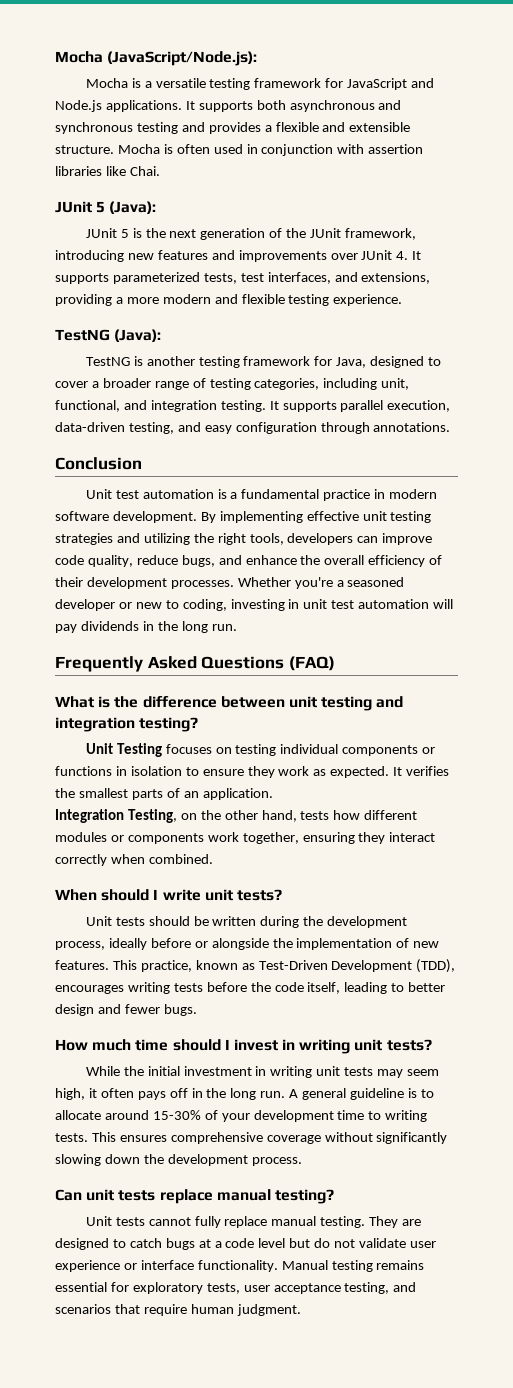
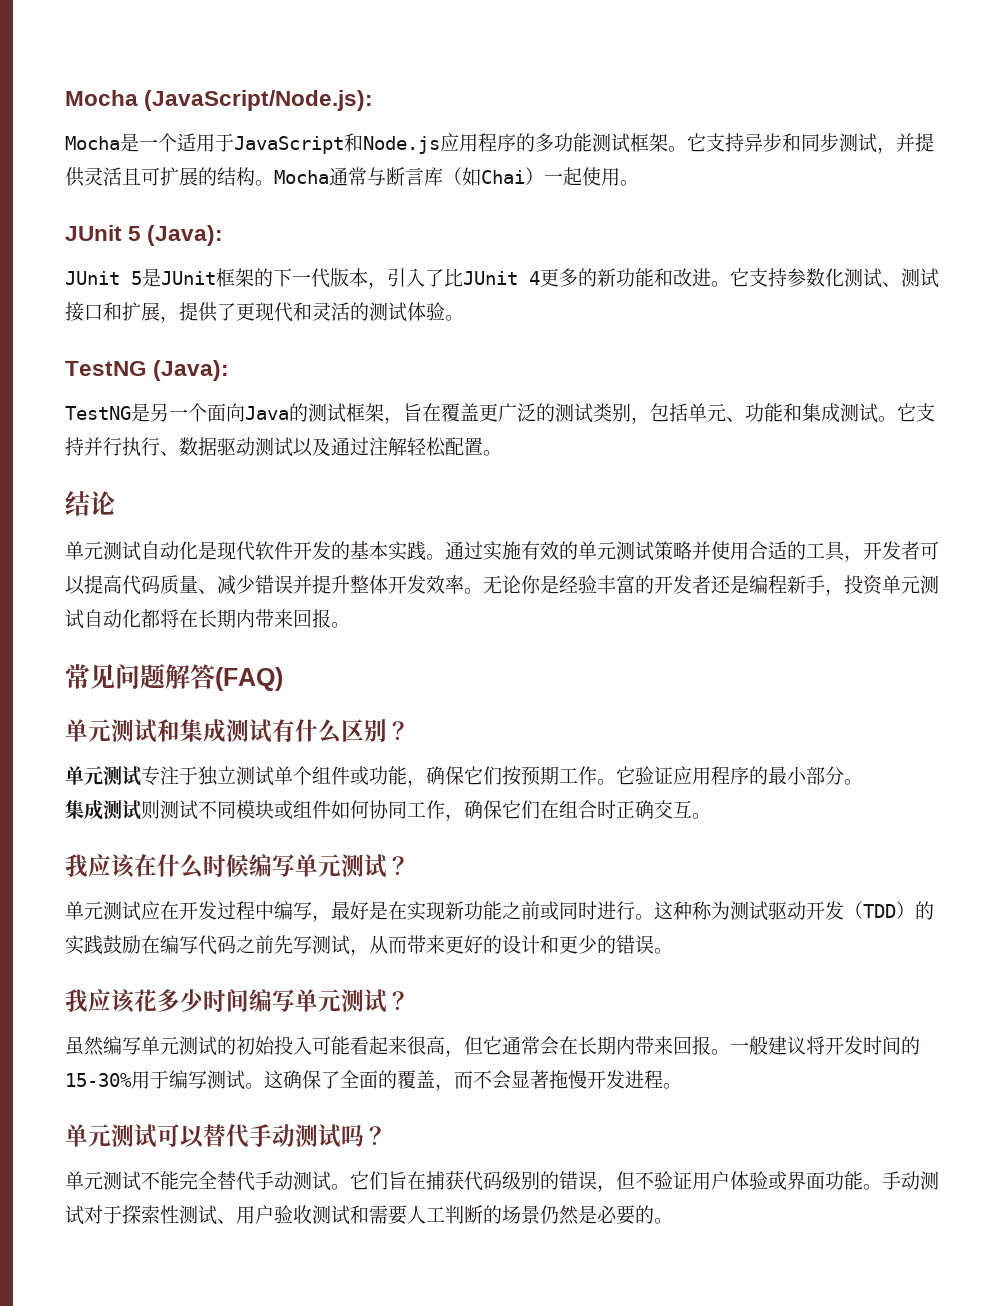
- Mocha is a versatile testing framework for JavaScript and Node.js applications. It supports both asynchronous and synchronous testing and provides a flexible and extensible structure. Mocha is often used in conjunction with assertion libraries like Chai.
+ Mocha是一个适用于JavaScript和Node.js应用程序的多功能测试框架。它支持异步和同步测试，并提供灵活且可扩展的结构。Mocha通常与断言库（如Chai）一起使用。
- JUnit 5 is the next generation of the JUnit framework, introducing new features and improvements over JUnit 4. It supports parameterized tests, test interfaces, and extensions, providing a more modern and flexible testing experience.
+ JUnit 5是JUnit框架的下一代版本，引入了比JUnit 4更多的新功能和改进。它支持参数化测试、测试接口和扩展，提供了更现代和灵活的测试体验。
  TestNG (Java):
- TestNG is another testing framework for Java, designed to cover a broader range of testing categories, including unit, functional, and integration testing. It supports parallel execution, data-driven testing, and easy configuration through annotations.
- Conclusion
- Unit test automation is a fundamental practice in modern software development. By implementing effective unit testing strategies and utilizing the right tools, developers can improve code quality, reduce bugs, and enhance the overall efficiency of their development processes. Whether you're a seasoned developer or new to coding, investing in unit test automation will pay dividends in the long run.
- Frequently Asked Questions (FAQ)
- What is the difference between unit testing and integration testing?
- Unit Testing focuses on testing individual components or functions in isolation to ensure they work as expected. It verifies the smallest parts of an application.
- Integration Testing, on the other hand, tests how different modules or components work together, ensuring they interact correctly when combined.
- When should I write unit tests?
- Unit tests should be written during the development process, ideally before or alongside the implementation of new features. This practice, known as Test-Driven Development (TDD), encourages writing tests before the code itself, leading to better design and fewer bugs.
- How much time should I invest in writing unit tests?
- While the initial investment in writing unit tests may seem high, it often pays off in the long run. A general guideline is to allocate around 15-30% of your development time to writing tests. This ensures comprehensive coverage without significantly slowing down the development process.
- Can unit tests replace manual testing?
- Unit tests cannot fully replace manual testing. They are designed to catch bugs at a code level but do not validate user experience or interface functionality. Manual testing remains essential for exploratory tests, user acceptance testing, and scenarios that require human judgment.
+ TestNG是另一个面向Java的测试框架，旨在覆盖更广泛的测试类别，包括单元、功能和集成测试。它支持并行执行、数据驱动测试以及通过注解轻松配置。
+ 结论
+ 单元测试自动化是现代软件开发的基本实践。通过实施有效的单元测试策略并使用合适的工具，开发者可以提高代码质量、减少错误并提升整体开发效率。无论你是经验丰富的开发者还是编程新手，投资单元测试自动化都将在长期内带来回报。
+ 常见问题解答(FAQ)
+ 单元测试和集成测试有什么区别？
+ 单元测试专注于独立测试单个组件或功能，确保它们按预期工作。它验证应用程序的最小部分。
+ 集成测试则测试不同模块或组件如何协同工作，确保它们在组合时正确交互。
+ 我应该在什么时候编写单元测试？
+ 单元测试应在开发过程中编写，最好是在实现新功能之前或同时进行。这种称为测试驱动开发（TDD）的实践鼓励在编写代码之前先写测试，从而带来更好的设计和更少的错误。
+ 我应该花多少时间编写单元测试？
+ 虽然编写单元测试的初始投入可能看起来很高，但它通常会在长期内带来回报。一般建议将开发时间的15-30%用于编写测试。这确保了全面的覆盖，而不会显著拖慢开发进程。
+ 单元测试可以替代手动测试吗？
+ 单元测试不能完全替代手动测试。它们旨在捕获代码级别的错误，但不验证用户体验或界面功能。手动测试对于探索性测试、用户验收测试和需要人工判断的场景仍然是必要的。

